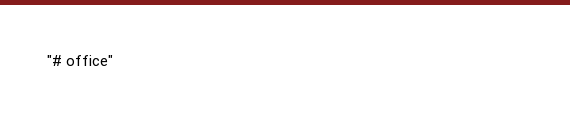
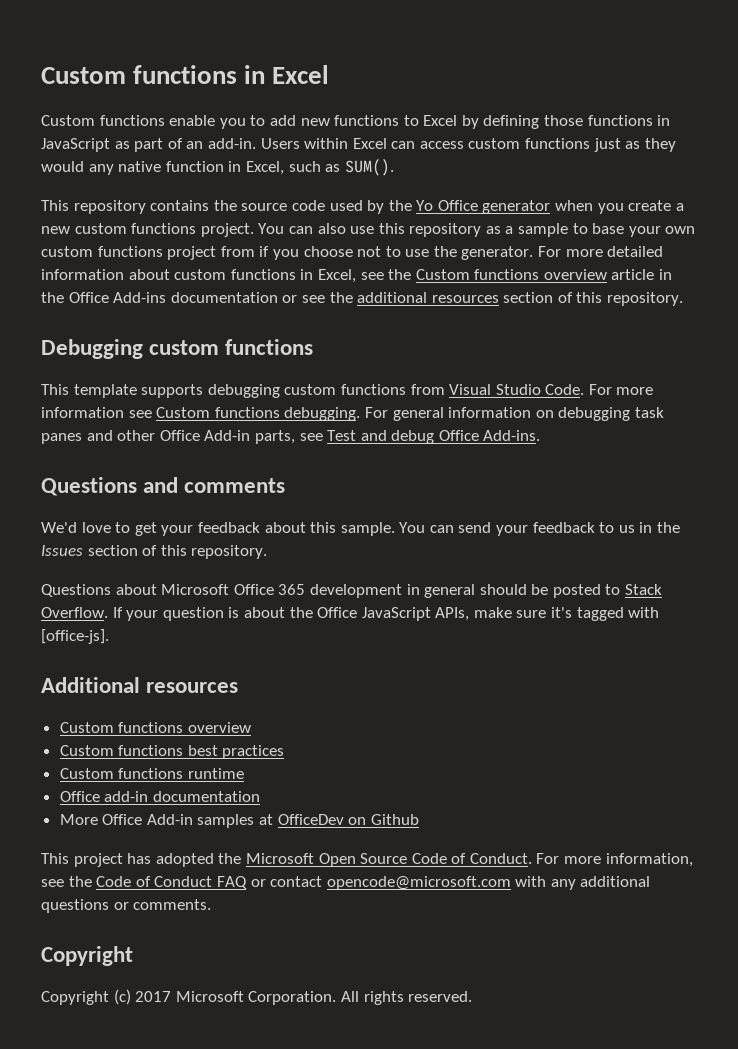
- "# office"
+ Custom functions in Excel
+ Custom functions enable you to add new functions to Excel by defining those functions in JavaScript as part of an add-in. Users within Excel can access custom functions just as they would any native function in Excel, such as SUM().
+ This repository contains the source code used by the Yo Office generator when you create a new custom functions project. You can also use this repository as a sample to base your own custom functions project from if you choose not to use the generator. For more detailed information about custom functions in Excel, see the Custom functions overview article in the Office Add-ins documentation or see the additional resources section of this repository.
+ Debugging custom functions
+ This template supports debugging custom functions from Visual Studio Code. For more information see Custom functions debugging. For general information on debugging task panes and other Office Add-in parts, see Test and debug Office Add-ins.
+ Questions and comments
+ We'd love to get your feedback about this sample. You can send your feedback to us in the Issues section of this repository.
+ Questions about Microsoft Office 365 development in general should be posted to Stack Overflow. If your question is about the Office JavaScript APIs, make sure it's tagged with [office-js].
+ Additional resources
+ Custom functions overview
+ Custom functions best practices
+ Custom functions runtime
+ Office add-in documentation
+ More Office Add-in samples at OfficeDev on Github
+ This project has adopted the Microsoft Open Source Code of Conduct. For more information, see the Code of Conduct FAQ or contact opencode@microsoft.com with any additional questions or comments.
+ Copyright
+ Copyright (c) 2017 Microsoft Corporation. All rights reserved.

